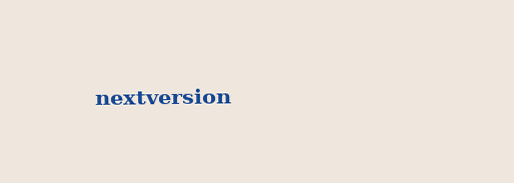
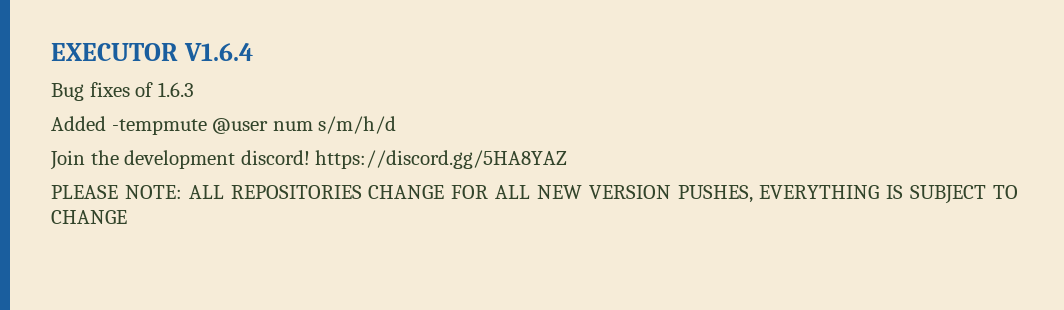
- nextversion
+ EXECUTOR V1.6.4
+ Bug fixes of 1.6.3
+ Added -tempmute @user num s/m/h/d
+ Join the development discord! https://discord.gg/5HA8YAZ
+ PLEASE NOTE: ALL REPOSITORIES CHANGE FOR ALL NEW VERSION PUSHES, EVERYTHING IS SUBJECT TO CHANGE

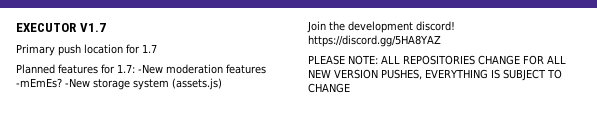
- EXECUTOR V1.6.4
- Bug fixes of 1.6.3
- Added -tempmute @user num s/m/h/d
+ EXECUTOR V1.7
+ Primary push location for 1.7
+ Planned features for 1.7: -New moderation features -mEmEs? -New storage system (assets.js)

